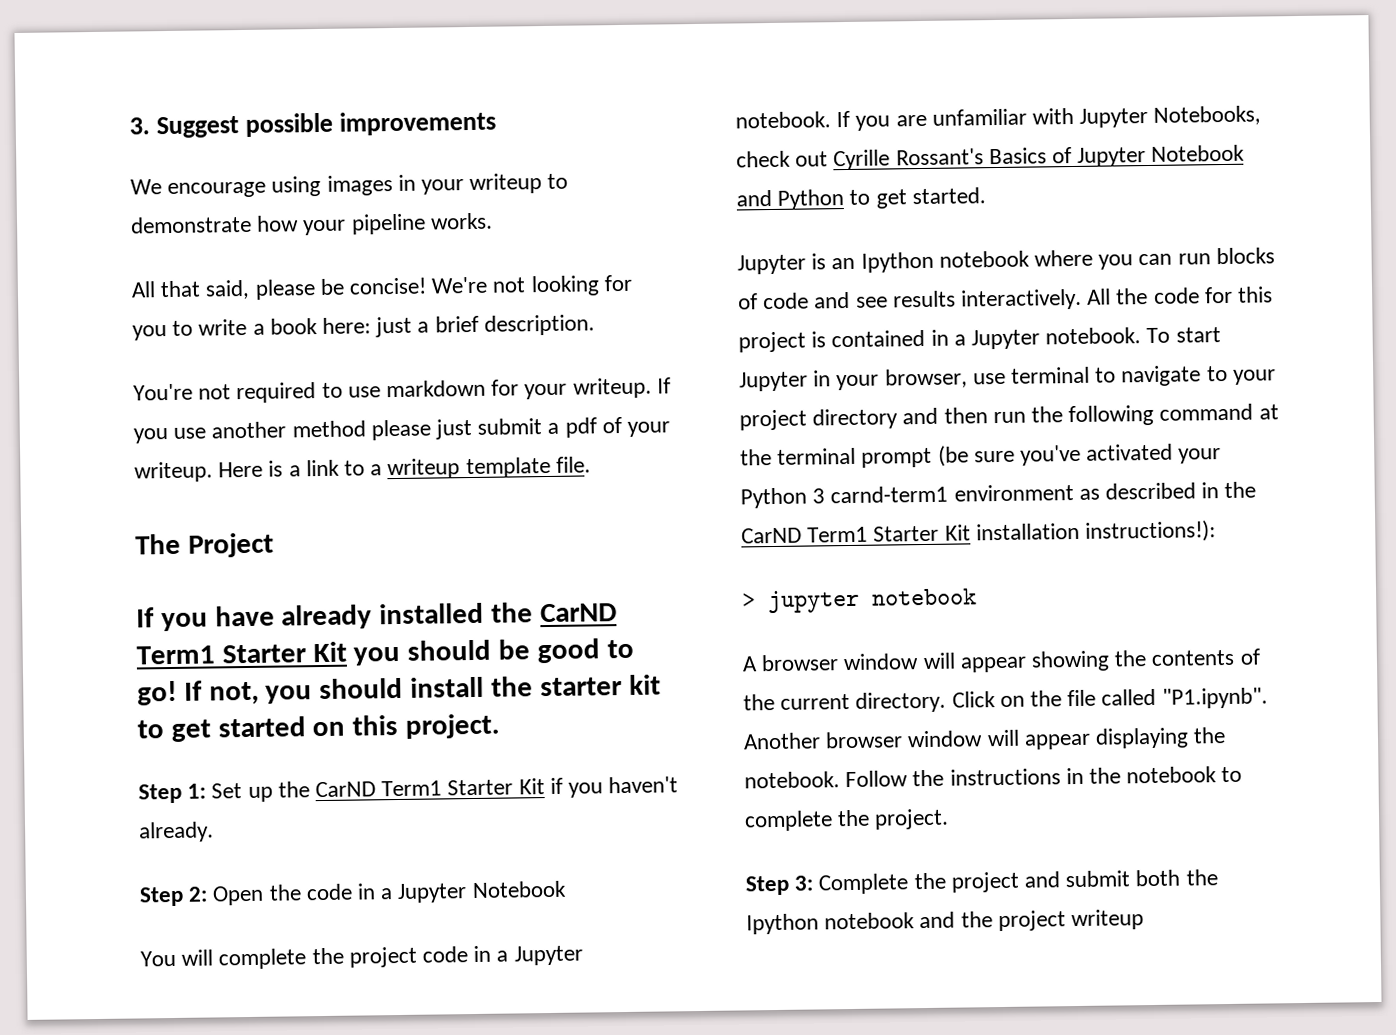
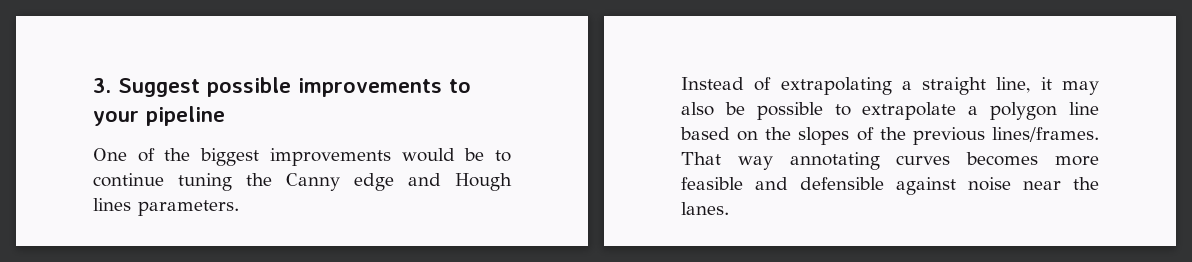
- 3. Suggest possible improvements
- We encourage using images in your writeup to demonstrate how your pipeline works.
- All that said, please be concise! We're not looking for you to write a book here: just a brief description.
- You're not required to use markdown for your writeup. If you use another method please just submit a pdf of your writeup. Here is a link to a writeup template file.
- The Project
- If you have already installed the CarND Term1 Starter Kit you should be good to go! If not, you should install the starter kit to get started on this project.
- Step 1: Set up the CarND Term1 Starter Kit if you haven't already.
- Step 2: Open the code in a Jupyter Notebook
- You will complete the project code in a Jupyter notebook. If you are unfamiliar with Jupyter Notebooks, check out Cyrille Rossant's Basics of Jupyter Notebook and Python to get started.
- Jupyter is an Ipython notebook where you can run blocks of code and see results interactively. All the code for this project is contained in a Jupyter notebook. To start Jupyter in your browser, use terminal to navigate to your project directory and then run the following command at the terminal prompt (be sure you've activated your Python 3 carnd-term1 environment as described in the CarND Term1 Starter Kit installation instructions!):
- > jupyter notebook
- A browser window will appear showing the contents of the current directory. Click on the file called "P1.ipynb". Another browser window will appear displaying the notebook. Follow the instructions in the notebook to complete the project.
- Step 3: Complete the project and submit both the Ipython notebook and the project writeup
+ 3. Suggest possible improvements to your pipeline
+ One of the biggest improvements would be to continue tuning the Canny edge and Hough lines parameters.
+ Instead of extrapolating a straight line, it may also be possible to extrapolate a polygon line based on the slopes of the previous lines/frames. That way annotating curves becomes more feasible and defensible against noise near the lanes.

